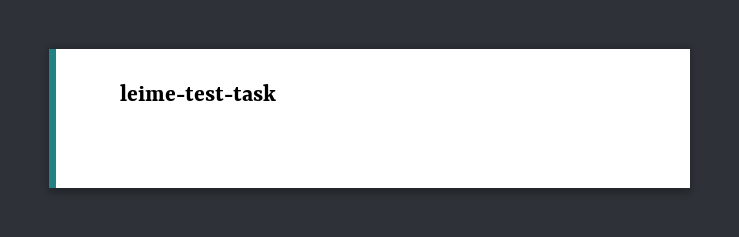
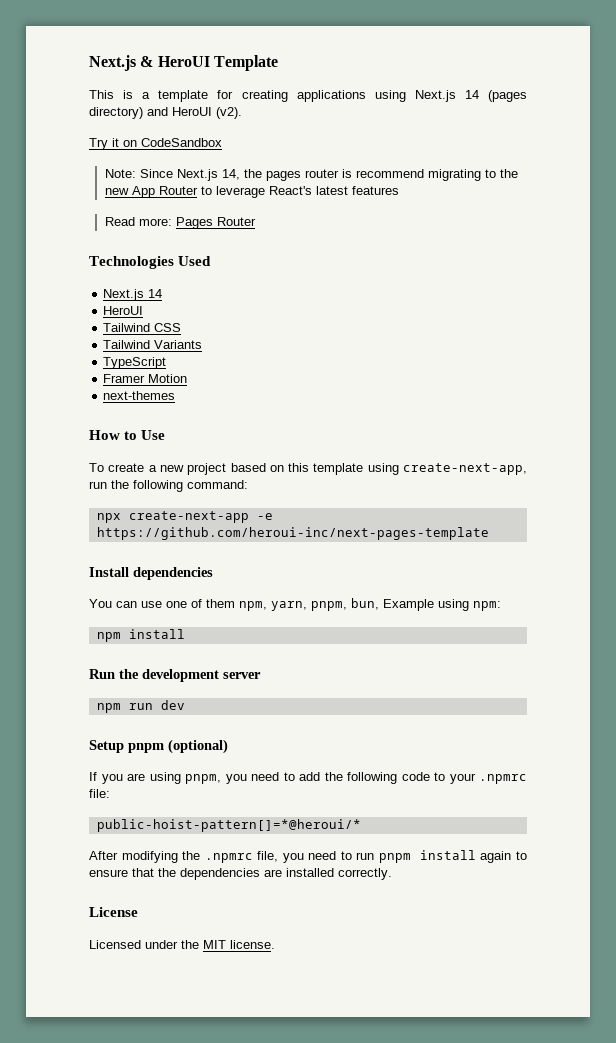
- leime-test-task
+ Next.js & HeroUI Template
+ This is a template for creating applications using Next.js 14 (pages directory) and HeroUI (v2).
+ Try it on CodeSandbox
+ Note: Since Next.js 14, the pages router is recommend migrating to the new App Router to leverage React's latest features
+ Read more: Pages Router
+ Technologies Used
+ Next.js 14
+ HeroUI
+ Tailwind CSS
+ Tailwind Variants
+ TypeScript
+ Framer Motion
+ next-themes
+ How to Use
+ To create a new project based on this template using create-next-app, run the following command:
+ npx create-next-app -e https://github.com/heroui-inc/next-pages-template
+ Install dependencies
+ You can use one of them npm, yarn, pnpm, bun, Example using npm:
+ npm install
+ Run the development server
+ npm run dev
+ Setup pnpm (optional)
+ If you are using pnpm, you need to add the following code to your .npmrc file:
+ public-hoist-pattern[]=*@heroui/*
+ After modifying the .npmrc file, you need to run pnpm install again to ensure that the dependencies are installed correctly.
+ License
+ Licensed under the MIT license.

